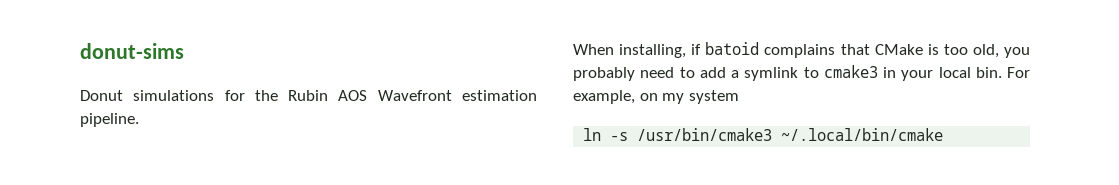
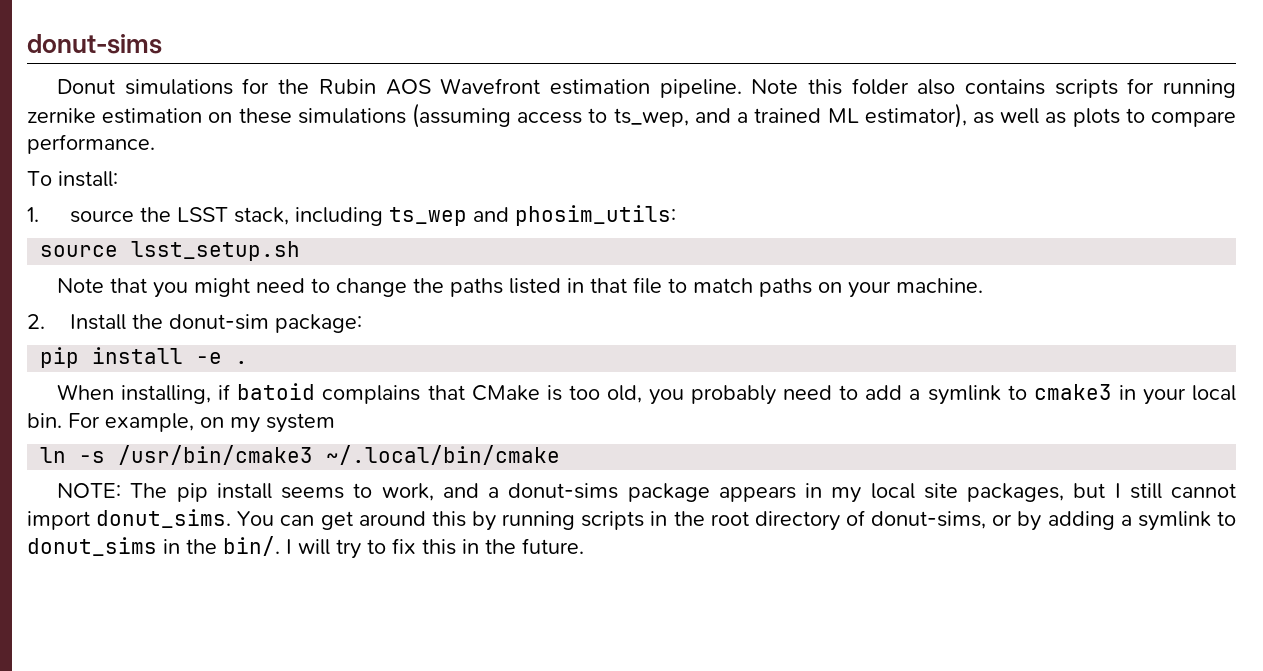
+ Note this folder also contains scripts for running zernike estimation on these simulations (assuming access to ts_wep, and a trained ML estimator), as well as plots to compare performance.
+ To install:
+ 1. source the LSST stack, including ts_wep and phosim_utils:
+ source lsst_setup.sh
+ Note that you might need to change the paths listed in that file to match paths on your machine.
+ 2. Install the donut-sim package:
+ pip install -e .
+ NOTE: The pip install seems to work, and a donut-sims package appears in my local site packages, but I still cannot import donut_sims. You can get around this by running scripts in the root directory of donut-sims, or by adding a symlink to donut_sims in the bin/. I will try to fix this in the future.

